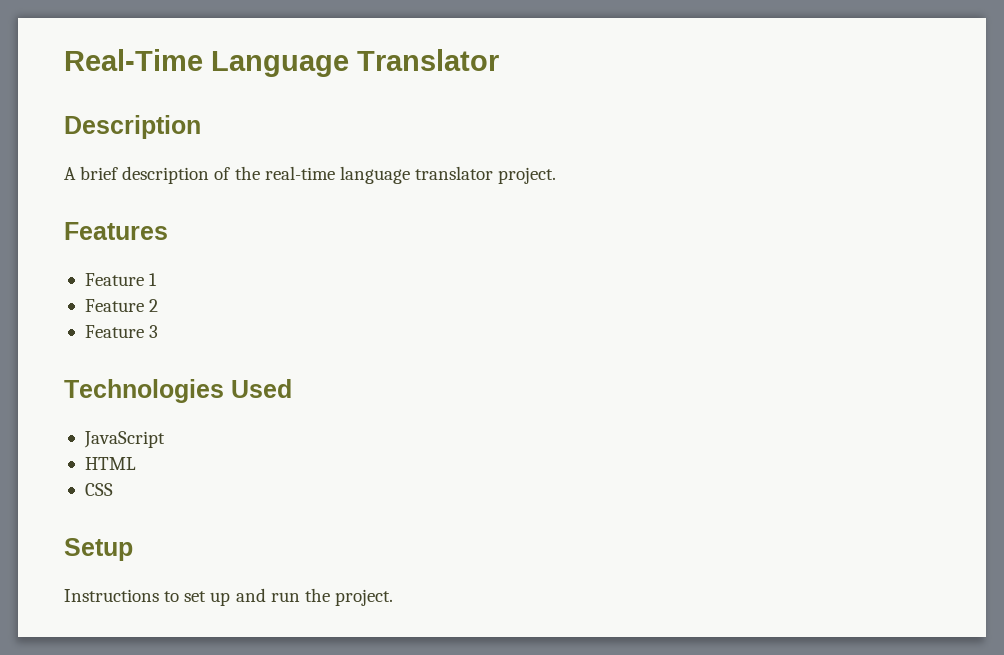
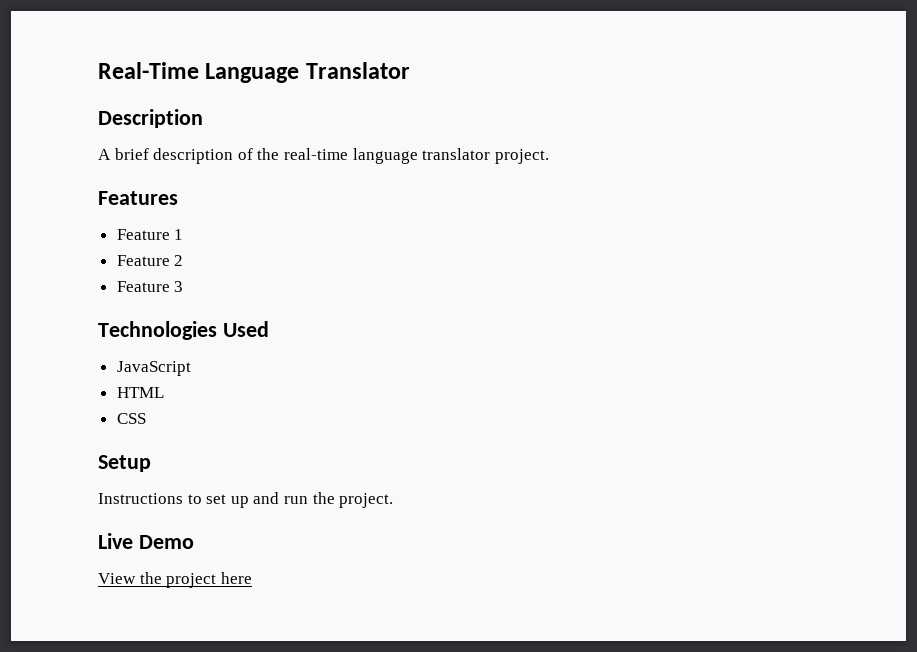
+ Live Demo
+ View the project here

